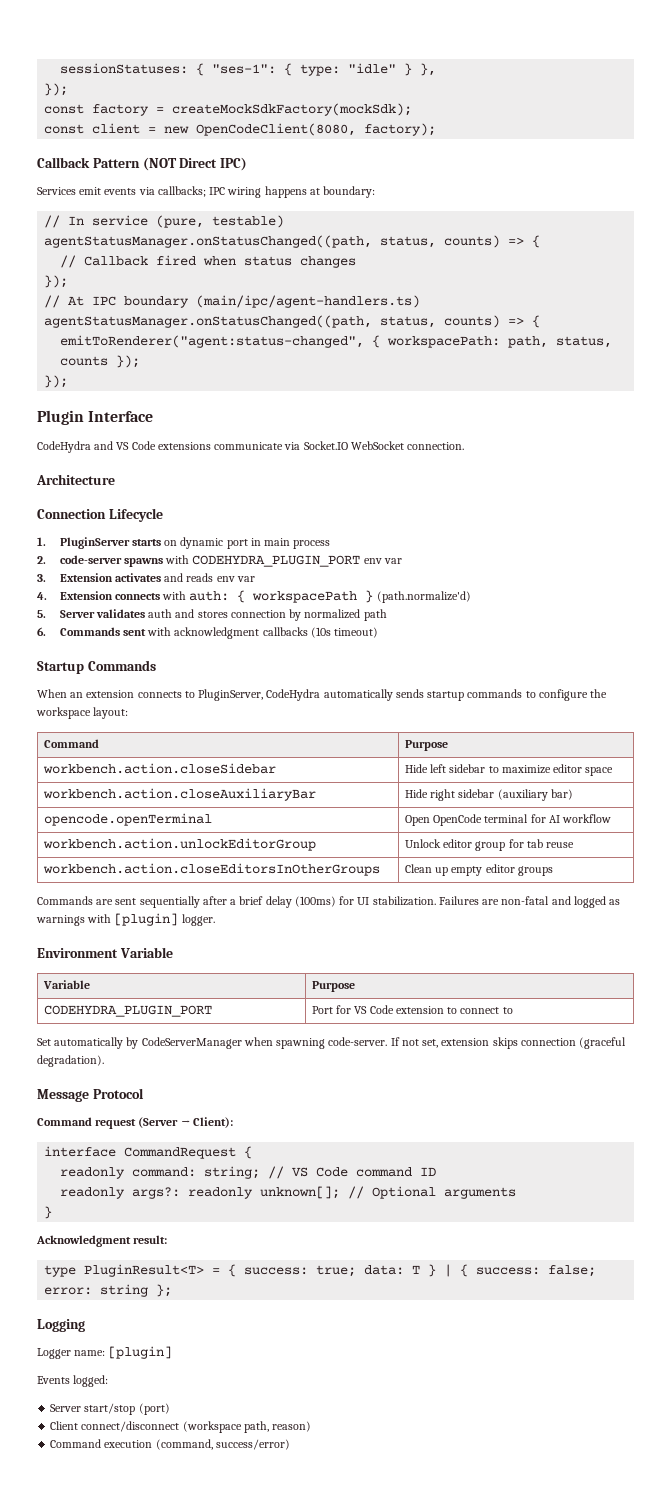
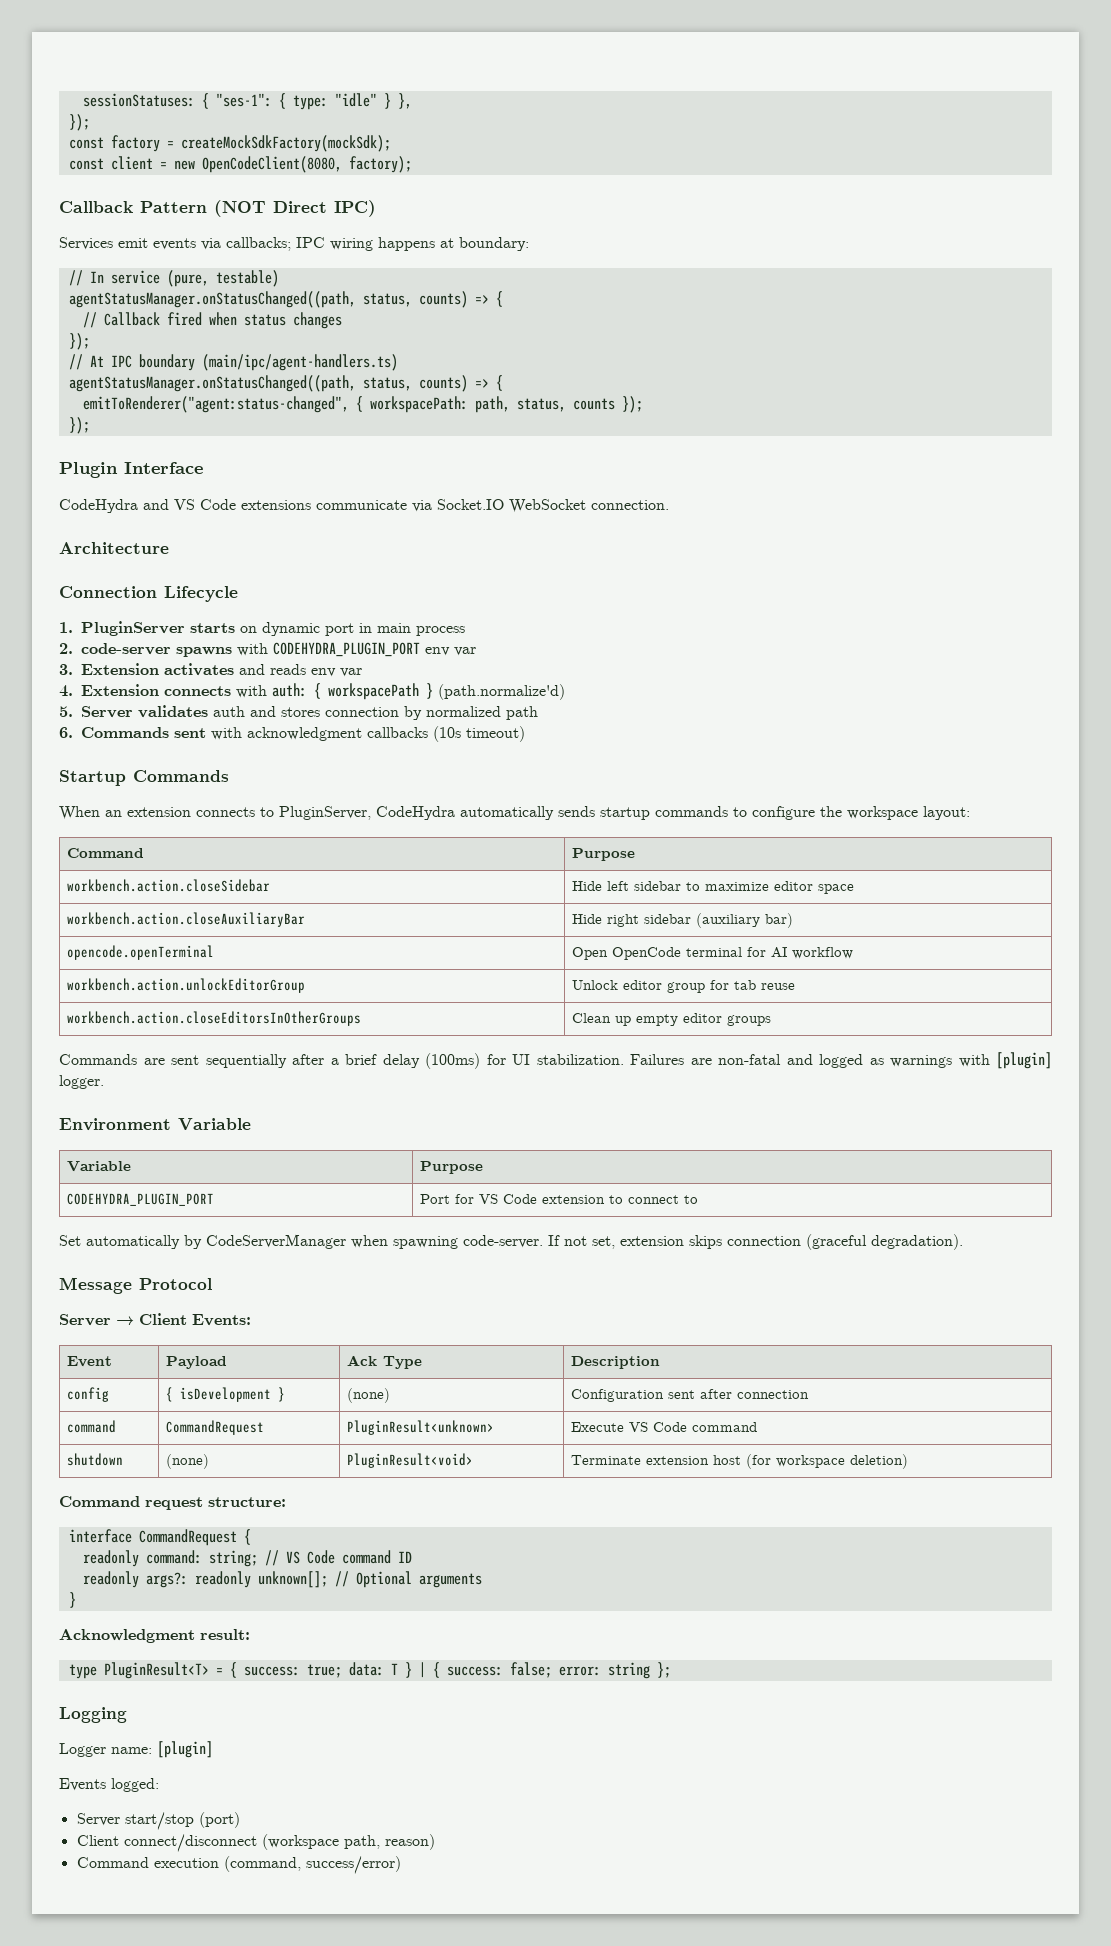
+ Server → Client Events:
+ Event | Payload | Ack Type | Description
+ config | { isDevelopment } | (none) | Configuration sent after connection
+ command | CommandRequest | PluginResult<unknown> | Execute VS Code command
+ shutdown | (none) | PluginResult<void> | Terminate extension host (for workspace deletion)
- Command request (Server → Client):
+ Command request structure:

